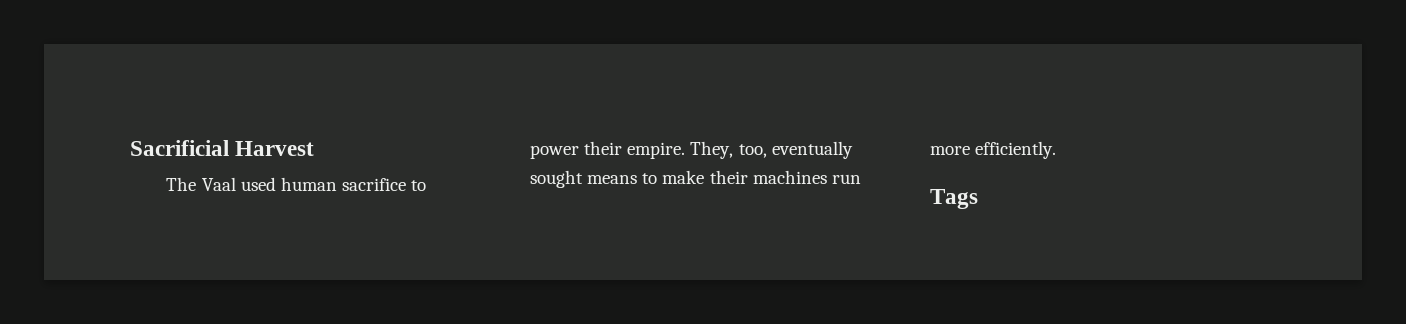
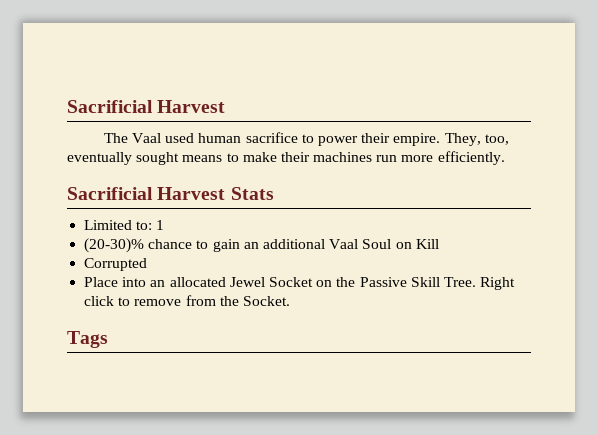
+ Sacrificial Harvest Stats
+ Limited to: 1
+ (20-30)% chance to gain an additional Vaal Soul on Kill
+ Corrupted
+ Place into an allocated Jewel Socket on the Passive Skill Tree. Right click to remove from the Socket.

